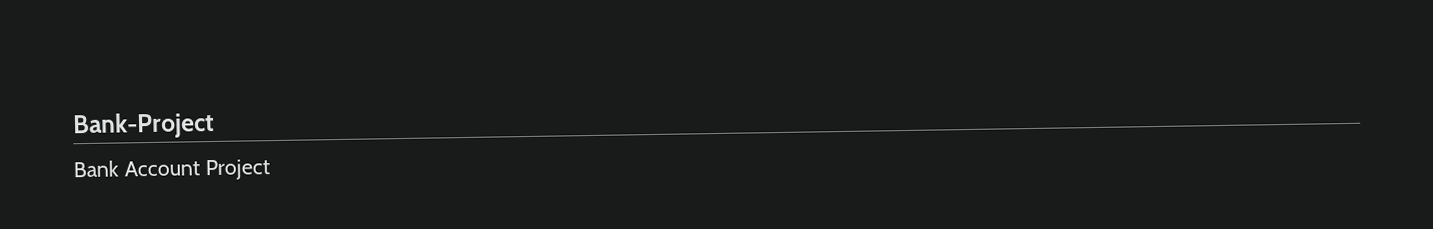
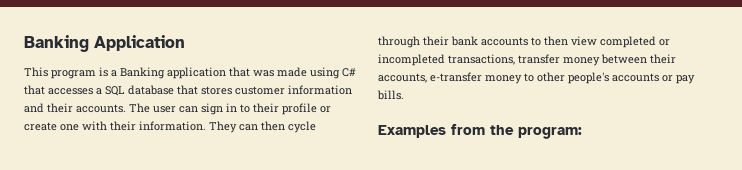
- Bank-Project
- Bank Account Project
+ Banking Application
+ This program is a Banking application that was made using C# that accesses a SQL database that stores customer information and their accounts. The user can sign in to their profile or create one with their information. They can then cycle through their bank accounts to then view completed or incompleted transactions, transfer money between their accounts, e-transfer money to other people's accounts or pay bills.
+ Examples from the program:

